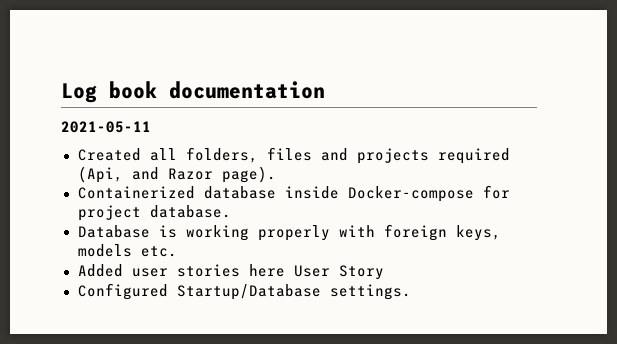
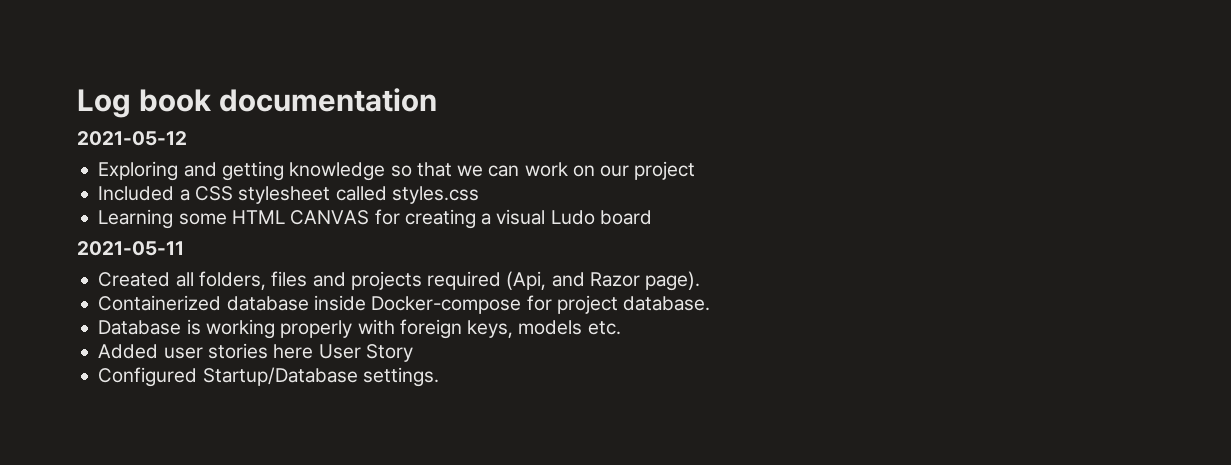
+ 2021-05-12
+ Exploring and getting knowledge so that we can work on our project
+ Included a CSS stylesheet called styles.css
+ Learning some HTML CANVAS for creating a visual Ludo board

